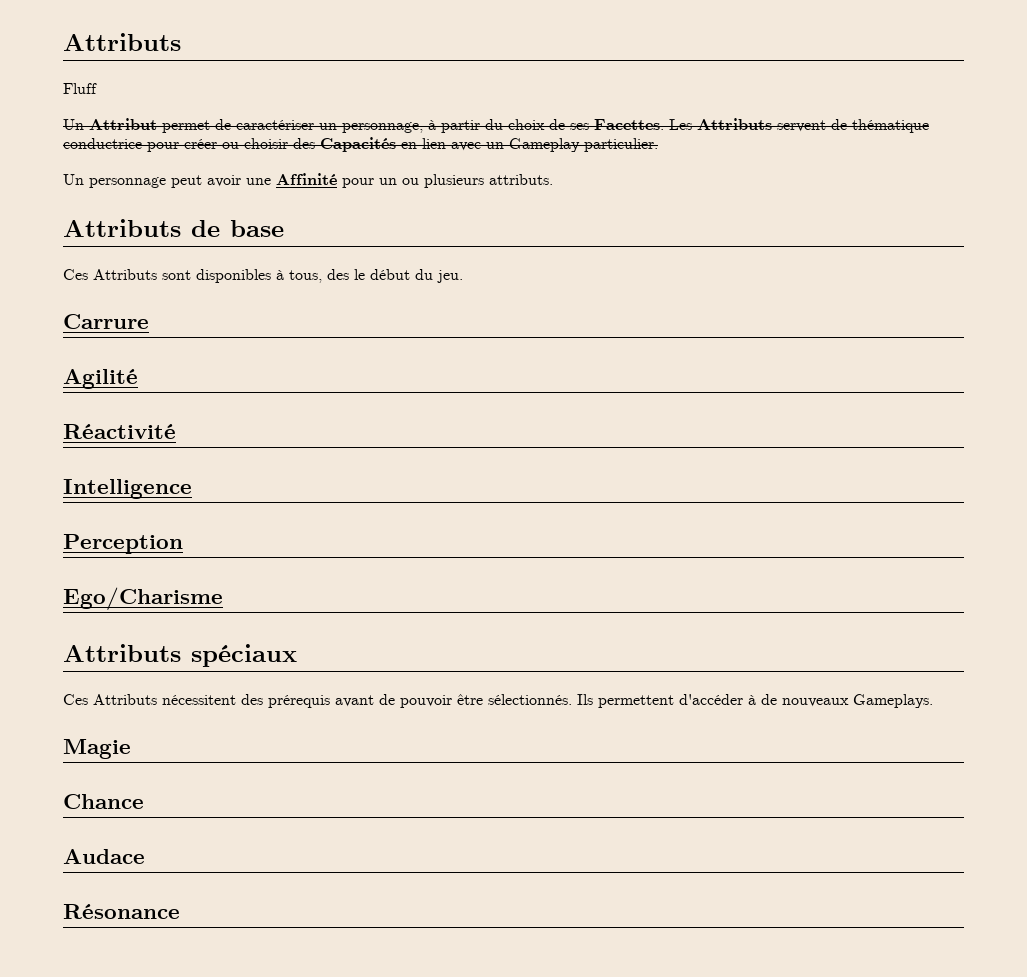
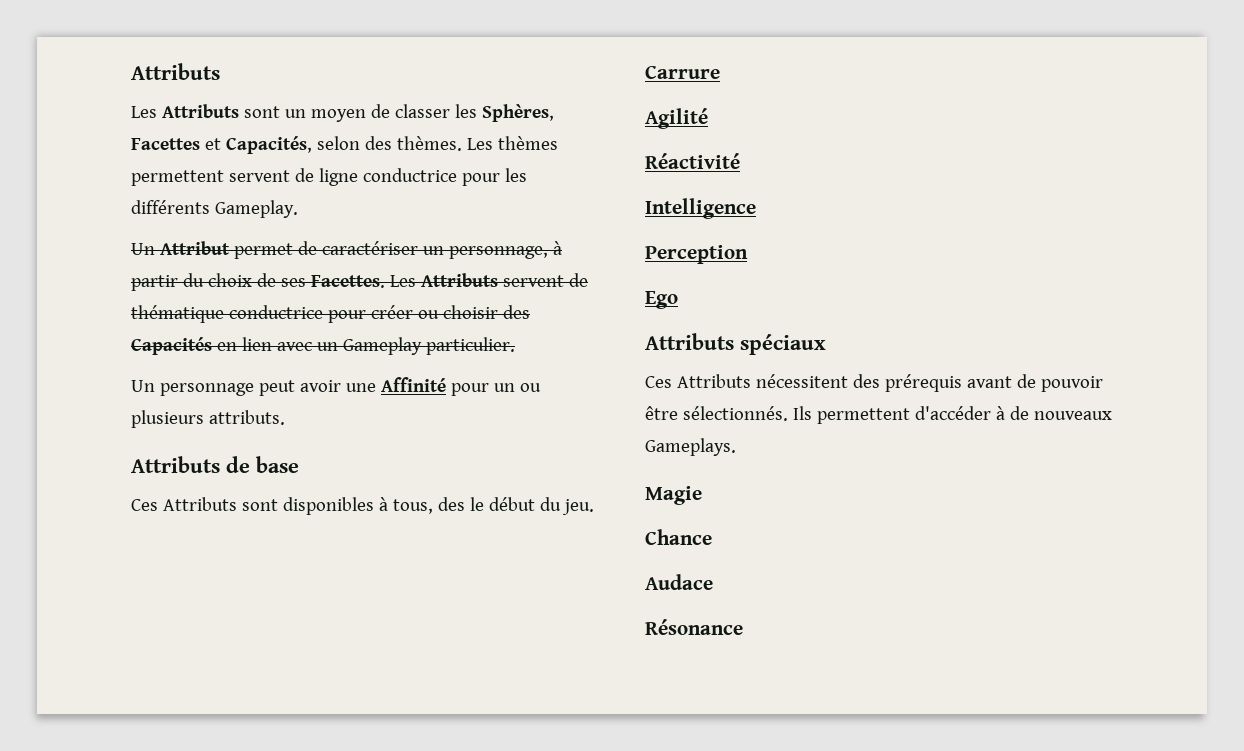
- Fluff
+ Les Attributs sont un moyen de classer les Sphères, Facettes et Capacités, selon des thèmes. Les thèmes permettent servent de ligne conductrice pour les différents Gameplay.
- Ego/Charisme
+ Ego

